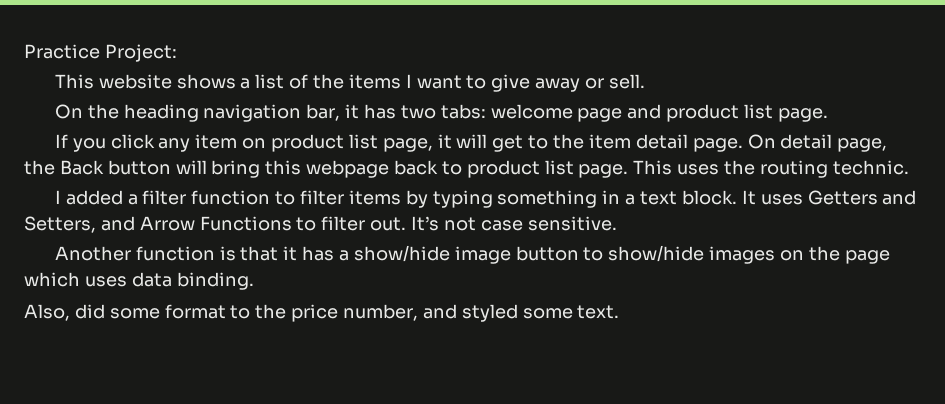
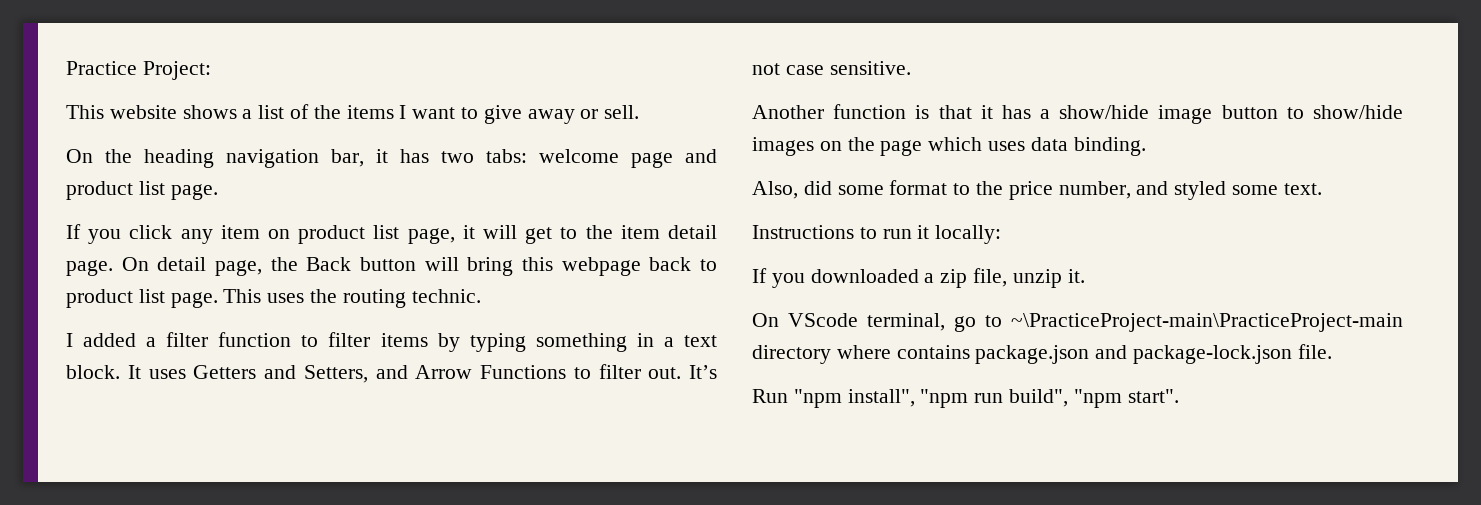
+ Instructions to run it locally:
+ If you downloaded a zip file, unzip it.
+ On VScode terminal, go to ~\PracticeProject-main\PracticeProject-main directory where contains package.json and package-lock.json file.
+ Run "npm install", "npm run build", "npm start".

